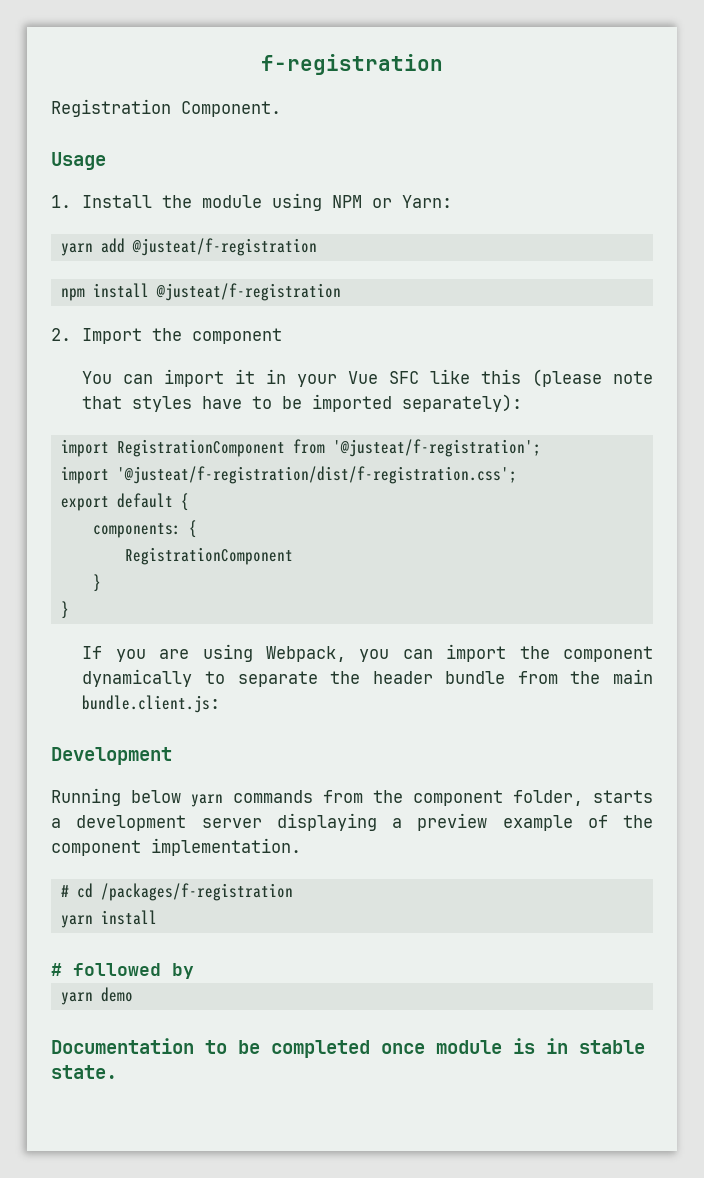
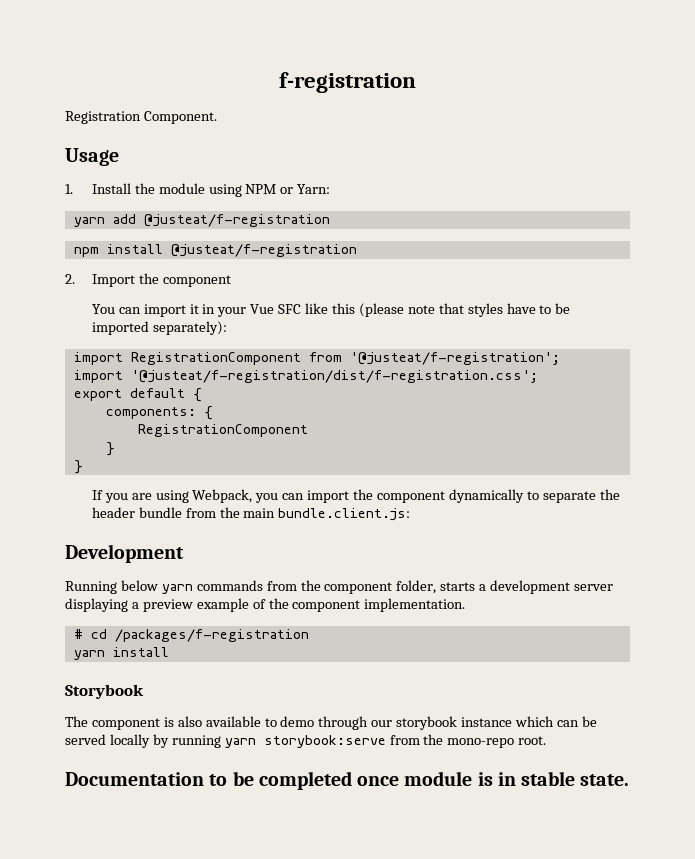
- # followed by
- yarn demo
+ Storybook
+ The component is also available to demo through our storybook instance which can be served locally by running yarn storybook:serve from the mono-repo root.

